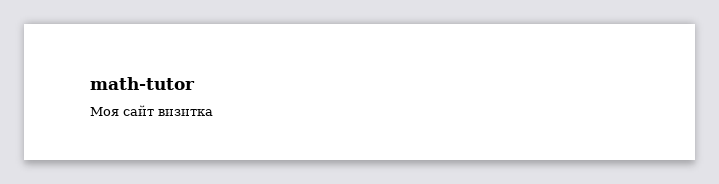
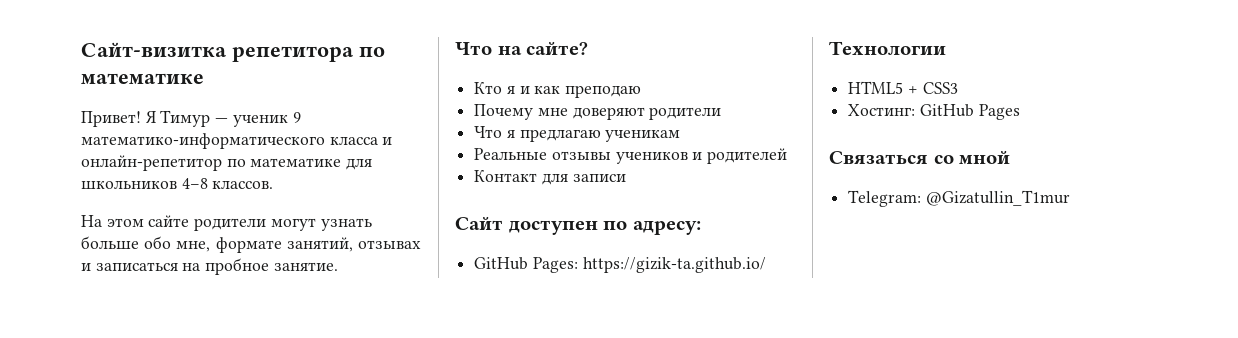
- math-tutor
- Моя сайт визитка
+ Сайт-визитка репетитора по математике
+ Привет! Я Тимур — ученик 9 математико-информатического класса и онлайн-репетитор по математике для школьников 4–8 классов.
+ На этом сайте родители могут узнать больше обо мне, формате занятий, отзывах и записаться на пробное занятие.
+ Что на сайте?
+ Кто я и как преподаю
+ Почему мне доверяют родители
+ Что я предлагаю ученикам
+ Реальные отзывы учеников и родителей
+ Контакт для записи
+ Сайт доступен по адресу:
+ GitHub Pages: https://gizik-ta.github.io/
+ Технологии
+ HTML5 + CSS3
+ Хостинг: GitHub Pages
+ Связаться со мной
+ Telegram: @Gizatullin_T1mur

